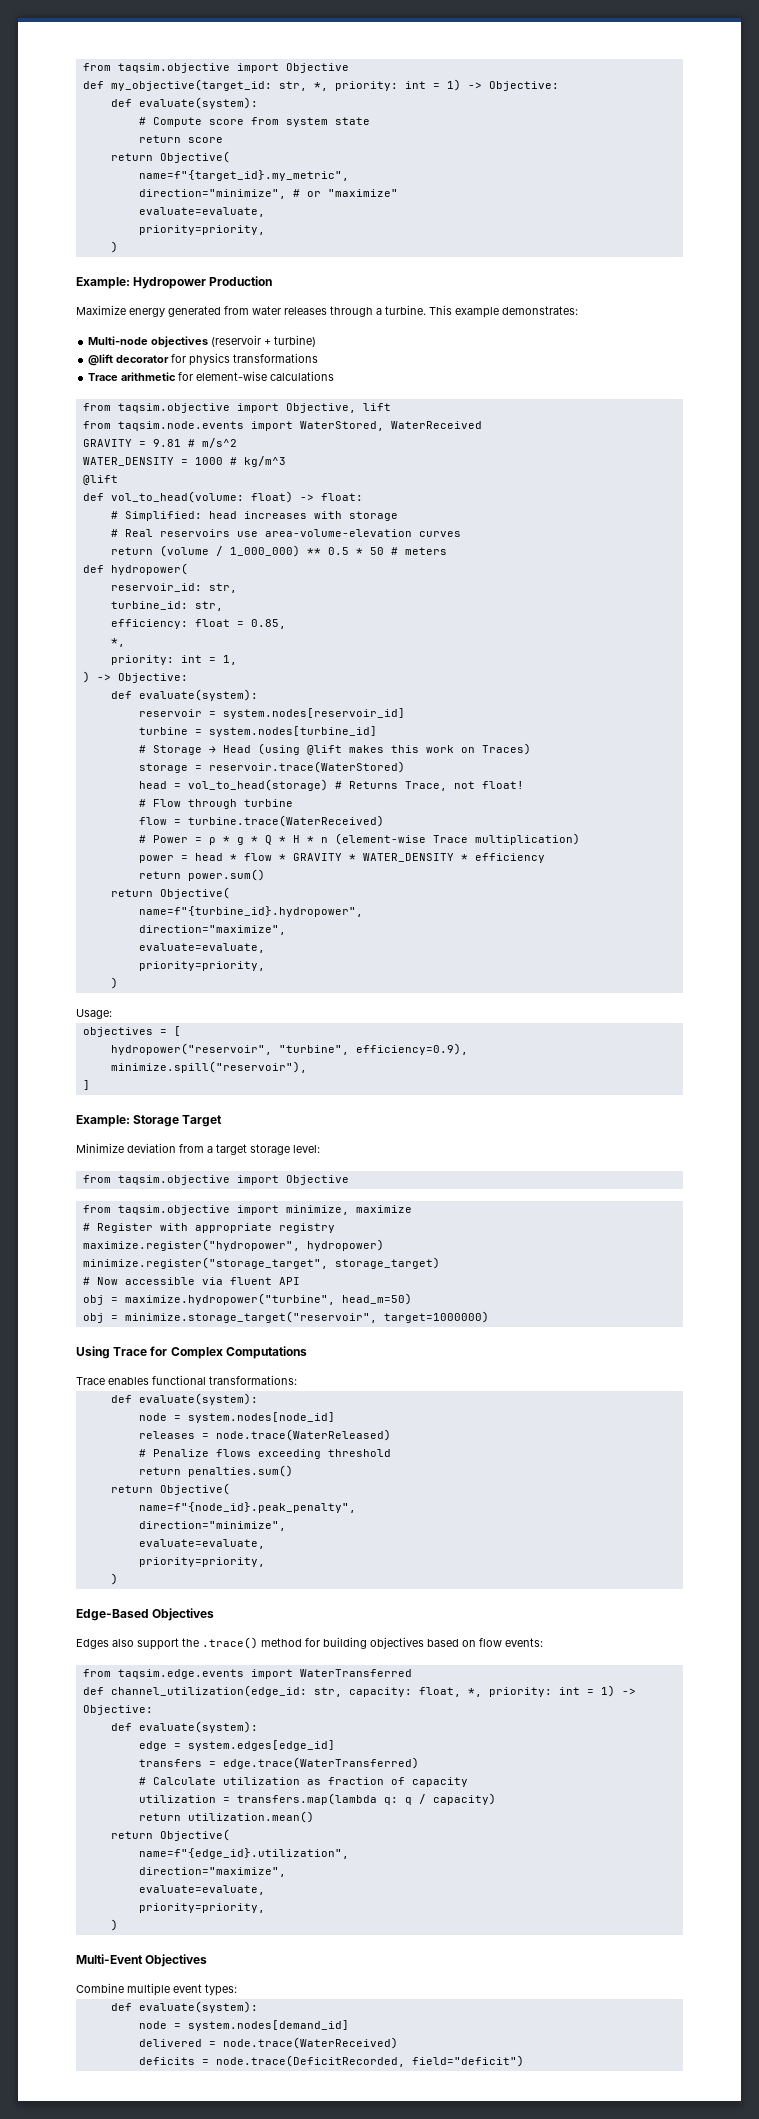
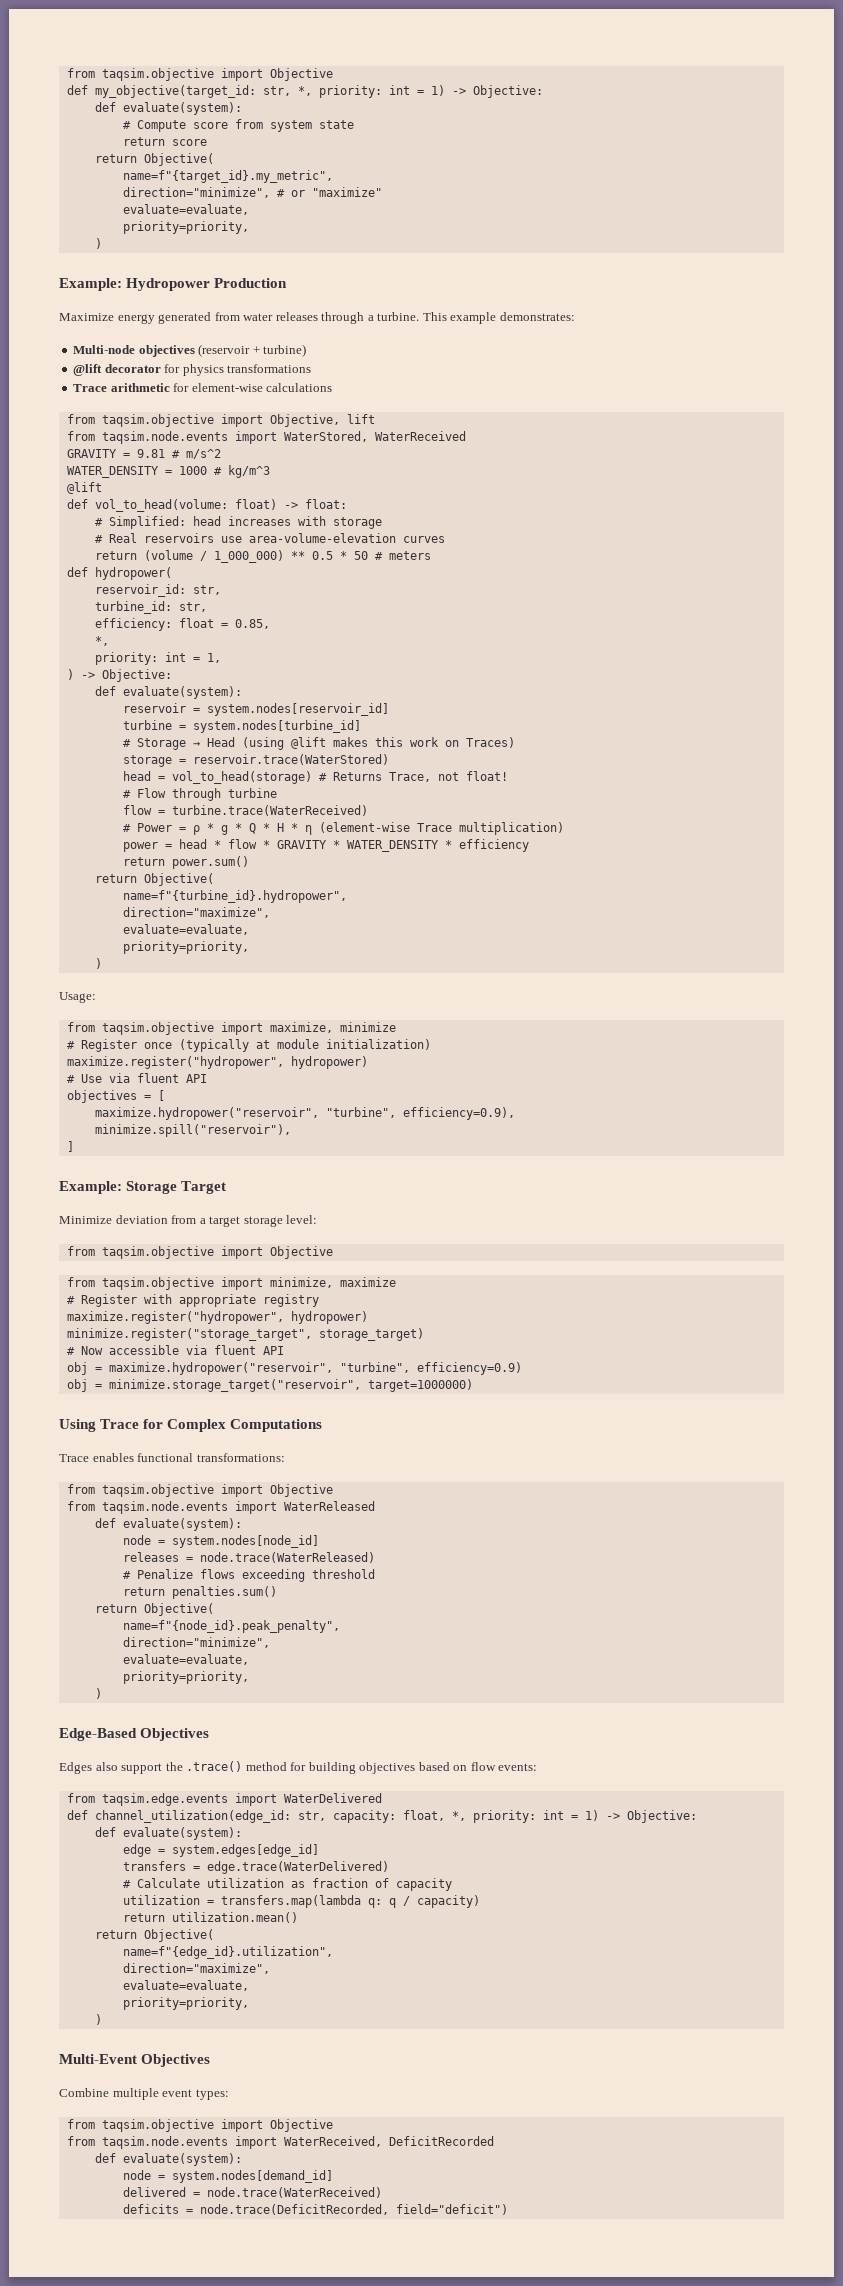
+ from taqsim.objective import maximize, minimize
+ # Register once (typically at module initialization)
+ maximize.register("hydropower", hydropower)
+ # Use via fluent API
- hydropower("reservoir", "turbine", efficiency=0.9),
+ maximize.hydropower("reservoir", "turbine", efficiency=0.9),
- obj = maximize.hydropower("turbine", head_m=50)
+ obj = maximize.hydropower("reservoir", "turbine", efficiency=0.9)
  Trace enables functional transformations:
+ from taqsim.objective import Objective
+ from taqsim.node.events import WaterReleased
- from taqsim.edge.events import WaterTransferred
+ from taqsim.edge.events import WaterDelivered
- transfers = edge.trace(WaterTransferred)
+ transfers = edge.trace(WaterDelivered)
  Combine multiple event types:
+ from taqsim.objective import Objective
+ from taqsim.node.events import WaterReceived, DeficitRecorded

